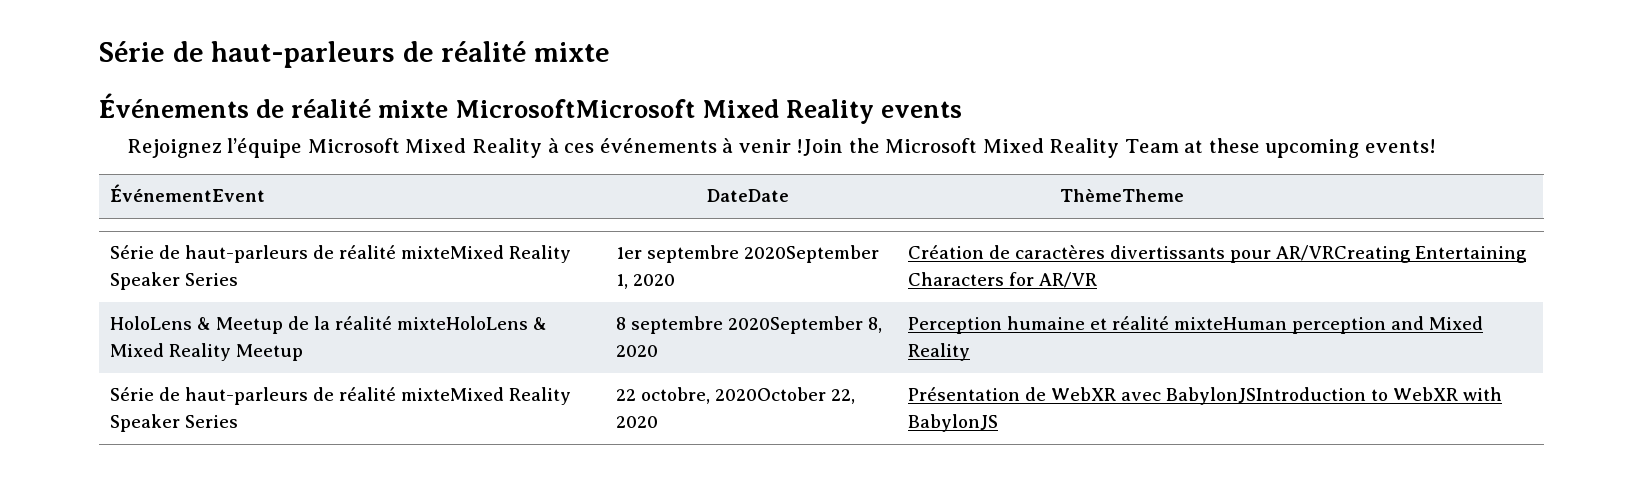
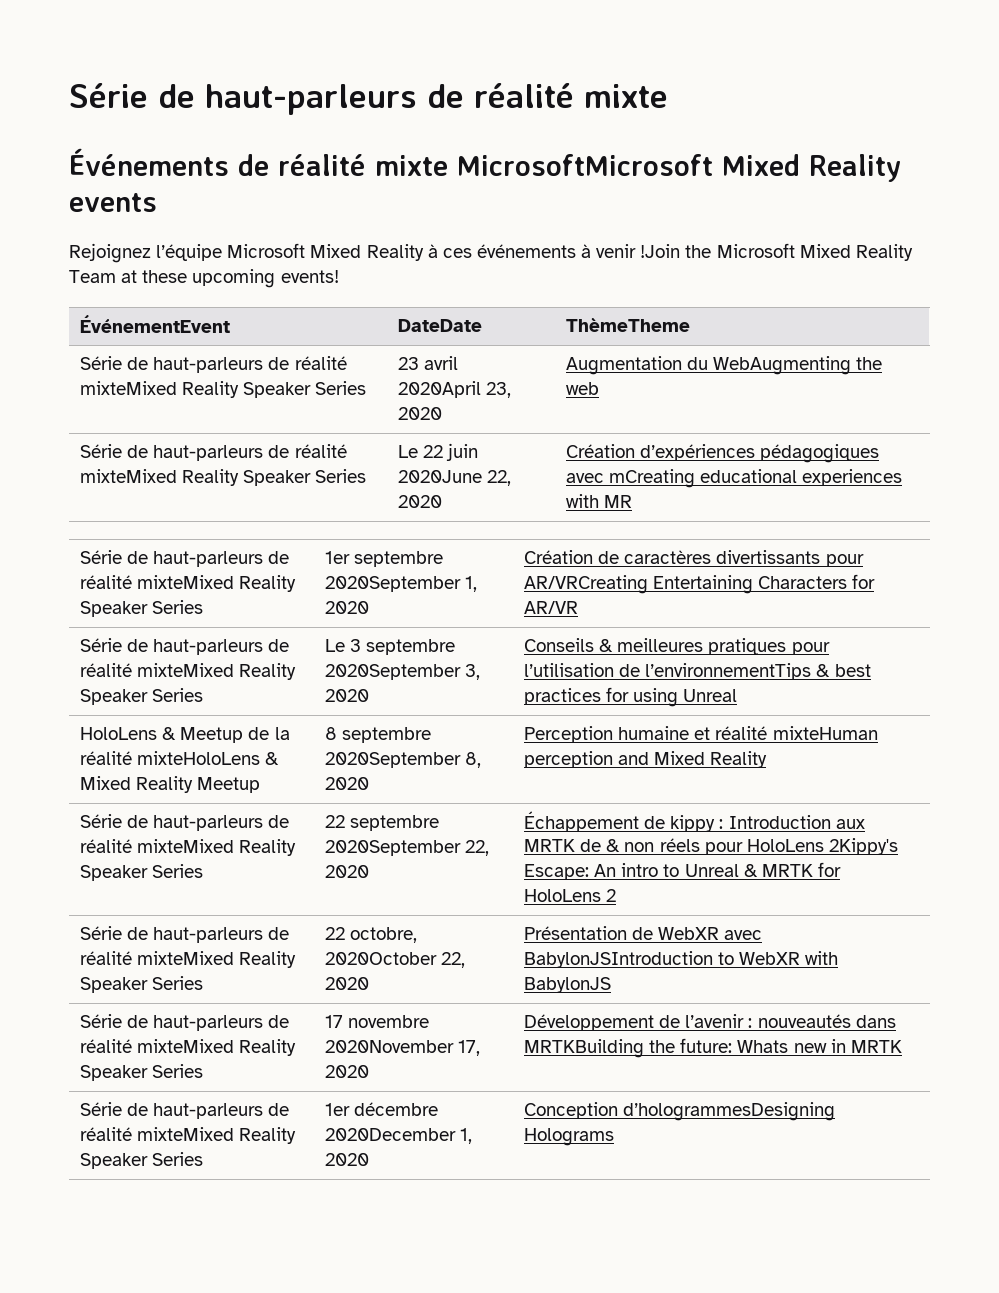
+ Série de haut-parleurs de réalité mixteMixed Reality Speaker Series | 23 avril 2020April 23, 2020 | Augmentation du WebAugmenting the web
+ Série de haut-parleurs de réalité mixteMixed Reality Speaker Series | Le 22 juin 2020June 22, 2020 | Création d’expériences pédagogiques avec mCreating educational experiences with MR
+ Série de haut-parleurs de réalité mixteMixed Reality Speaker Series | Le 3 septembre 2020September 3, 2020 | Conseils & meilleures pratiques pour l’utilisation de l’environnementTips & best practices for using Unreal
+ Série de haut-parleurs de réalité mixteMixed Reality Speaker Series | 22 septembre 2020September 22, 2020 | Échappement de kippy : Introduction aux MRTK de & non réels pour HoloLens 2Kippy's Escape: An intro to Unreal & MRTK for HoloLens 2
+ Série de haut-parleurs de réalité mixteMixed Reality Speaker Series | 17 novembre 2020November 17, 2020 | Développement de l’avenir : nouveautés dans MRTKBuilding the future: Whats new in MRTK
+ Série de haut-parleurs de réalité mixteMixed Reality Speaker Series | 1er décembre 2020December 1, 2020 | Conception d’hologrammesDesigning Holograms

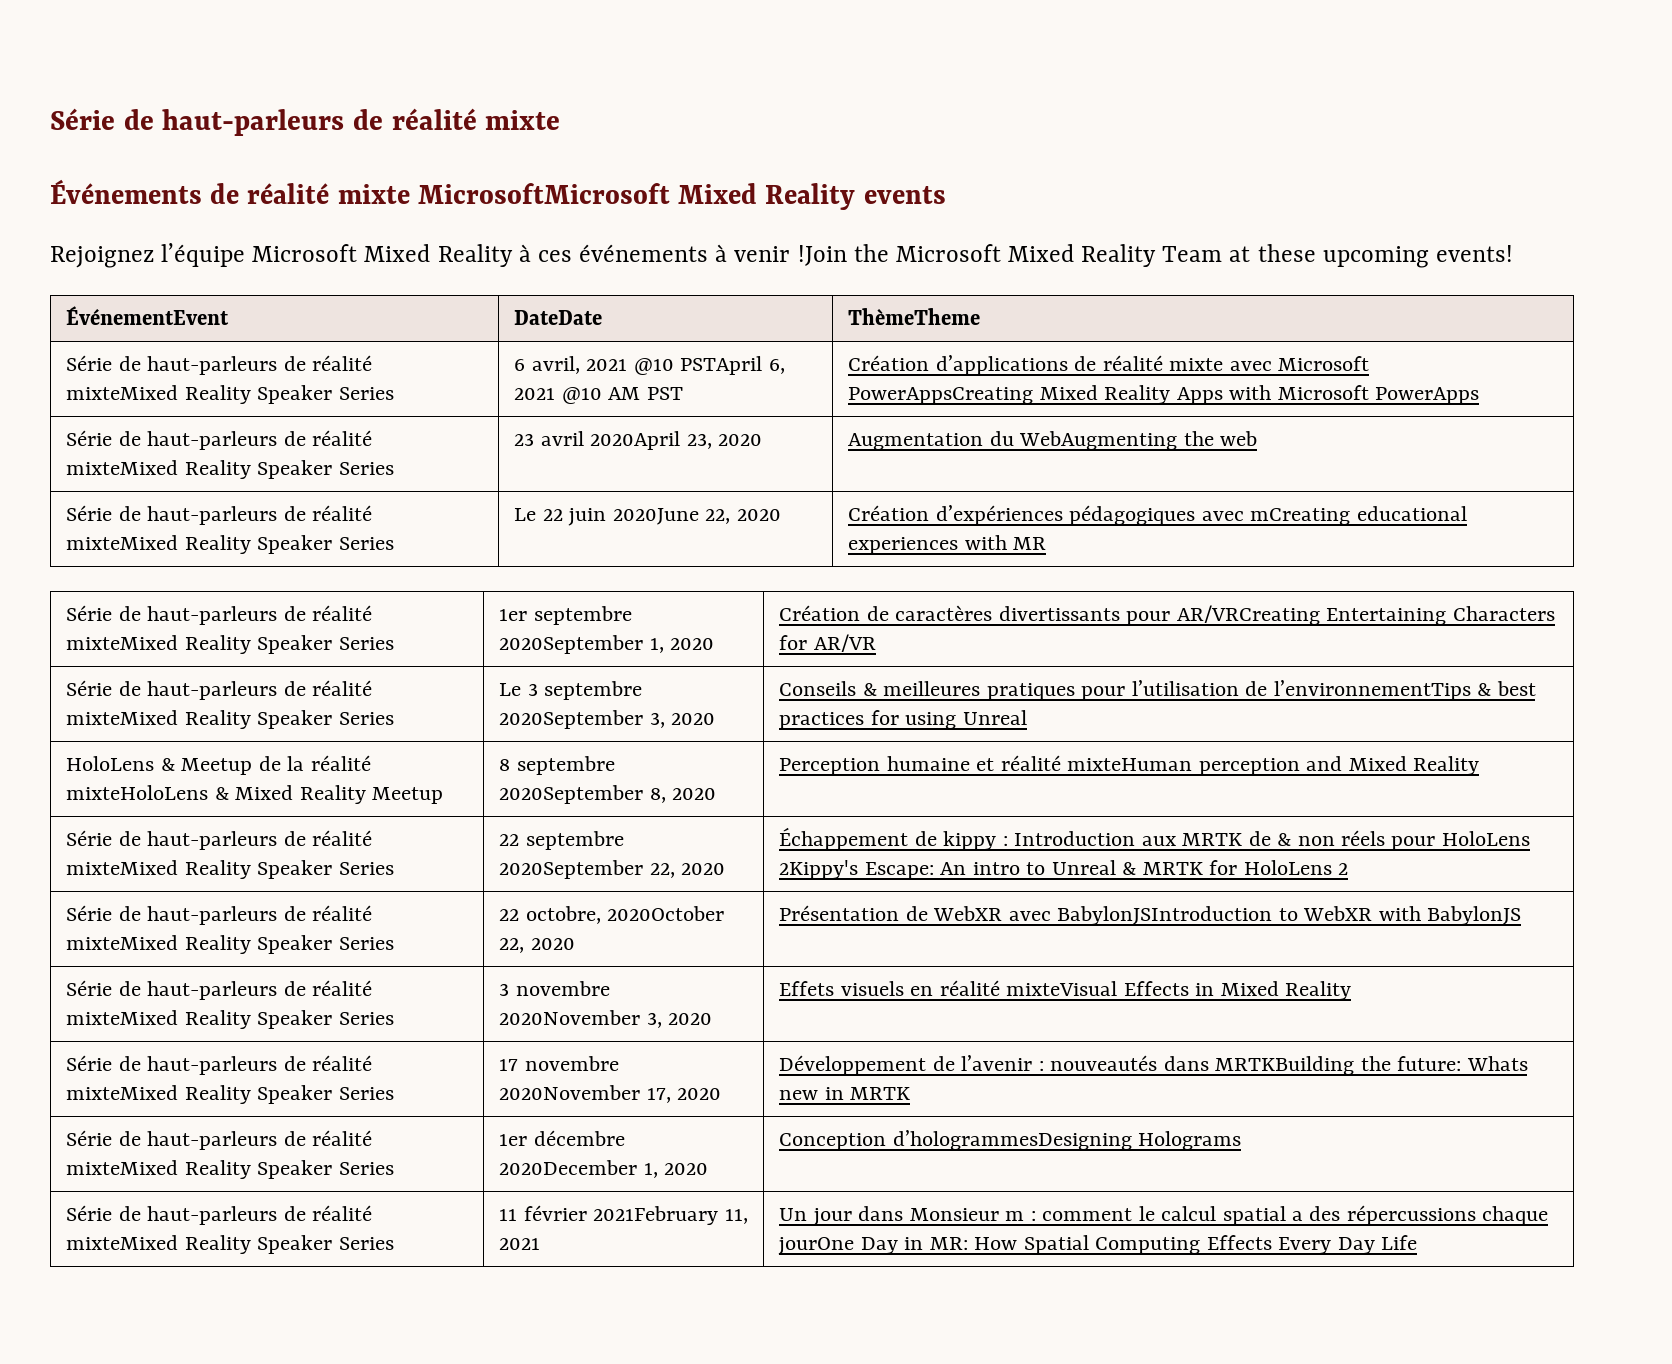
+ Série de haut-parleurs de réalité mixteMixed Reality Speaker Series | 6 avril, 2021 @10 PSTApril 6, 2021 @10 AM PST | Création d’applications de réalité mixte avec Microsoft PowerAppsCreating Mixed Reality Apps with Microsoft PowerApps
+ Série de haut-parleurs de réalité mixteMixed Reality Speaker Series | 3 novembre 2020November 3, 2020 | Effets visuels en réalité mixteVisual Effects in Mixed Reality
+ Série de haut-parleurs de réalité mixteMixed Reality Speaker Series | 11 février 2021February 11, 2021 | Un jour dans Monsieur m : comment le calcul spatial a des répercussions chaque jourOne Day in MR: How Spatial Computing Effects Every Day Life

